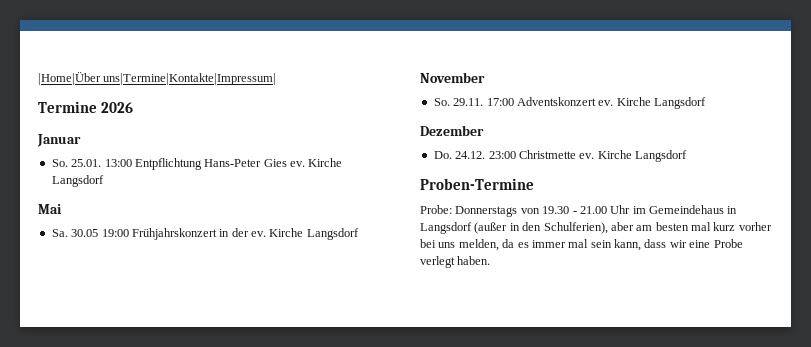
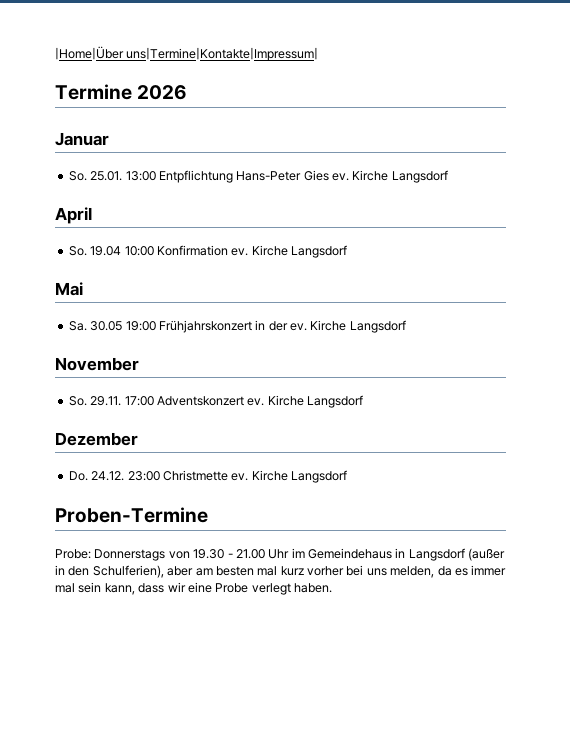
+ April
+ So. 19.04 10:00 Konfirmation ev. Kirche Langsdorf

